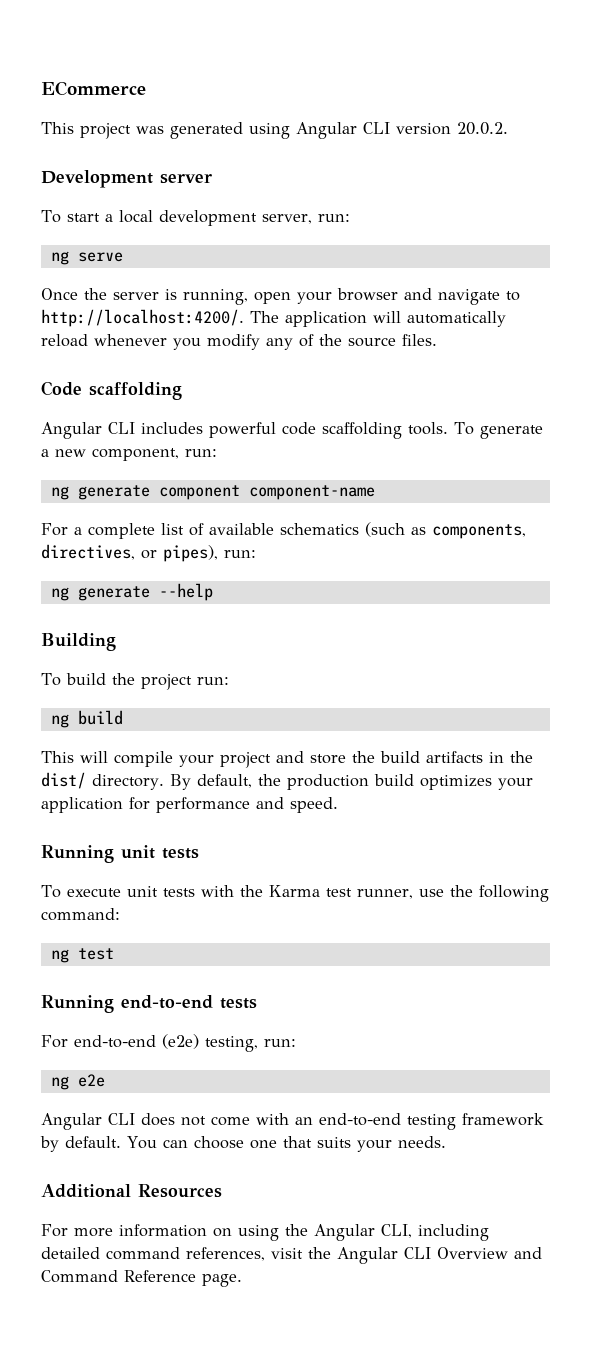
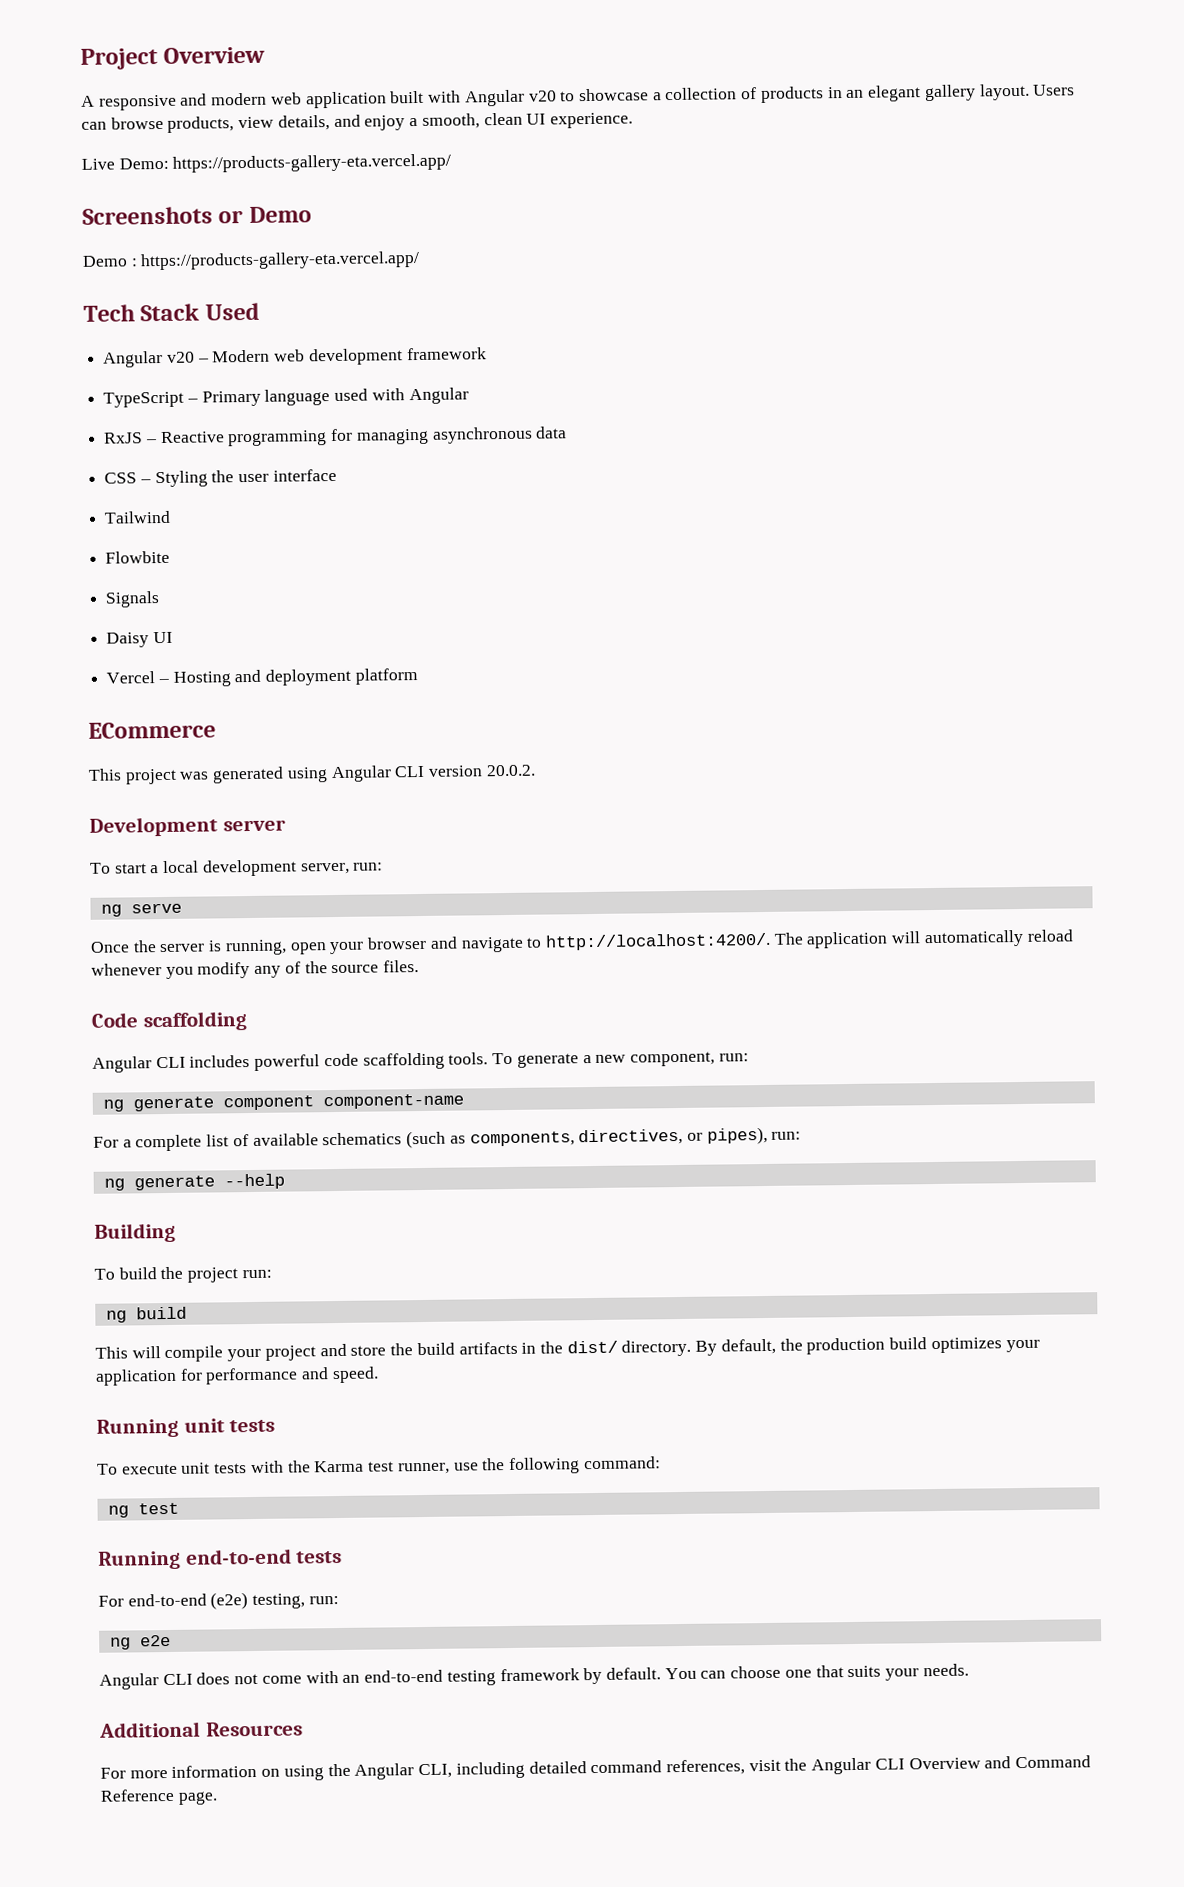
+ Project Overview
+ A responsive and modern web application built with Angular v20 to showcase a collection of products in an elegant gallery layout. Users can browse products, view details, and enjoy a smooth, clean UI experience.
+ Live Demo: https://products-gallery-eta.vercel.app/
+ Screenshots or Demo
+ Demo : https://products-gallery-eta.vercel.app/
+ Tech Stack Used
+ Angular v20 – Modern web development framework
+ TypeScript – Primary language used with Angular
+ RxJS – Reactive programming for managing asynchronous data
+ CSS – Styling the user interface
+ Tailwind
+ Flowbite
+ Signals
+ Daisy UI
+ Vercel – Hosting and deployment platform

